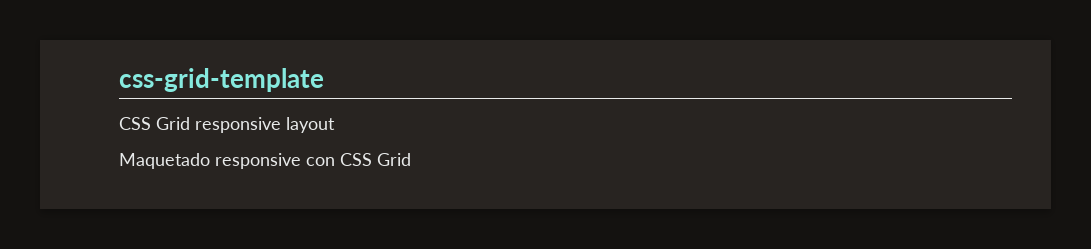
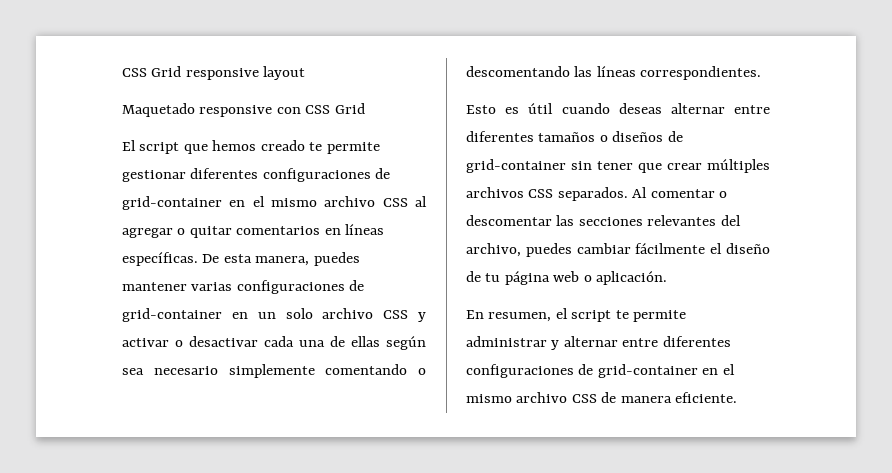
- css-grid-template
+ El script que hemos creado te permite gestionar diferentes configuraciones de grid-container en el mismo archivo CSS al agregar o quitar comentarios en líneas específicas. De esta manera, puedes mantener varias configuraciones de grid-container en un solo archivo CSS y activar o desactivar cada una de ellas según sea necesario simplemente comentando o descomentando las líneas correspondientes.
+ Esto es útil cuando deseas alternar entre diferentes tamaños o diseños de grid-container sin tener que crear múltiples archivos CSS separados. Al comentar o descomentar las secciones relevantes del archivo, puedes cambiar fácilmente el diseño de tu página web o aplicación.
+ En resumen, el script te permite administrar y alternar entre diferentes configuraciones de grid-container en el mismo archivo CSS de manera eficiente.

